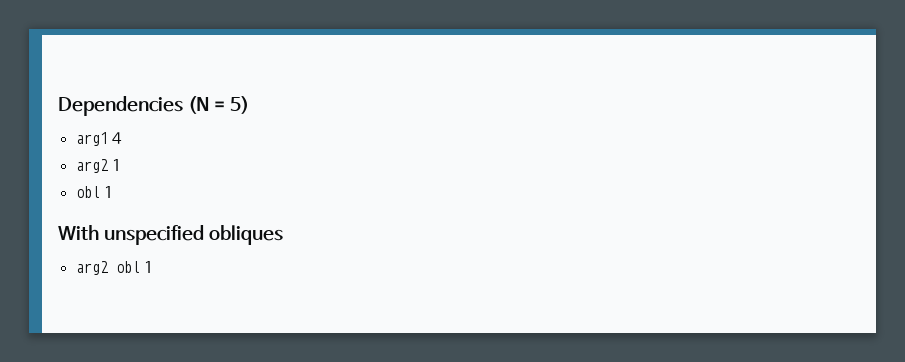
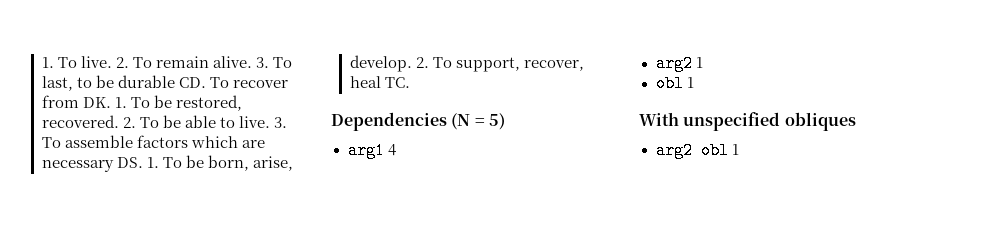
+ 1. To live. 2. To remain alive. 3. To last, to be durable CD. To recover from DK. 1. To be restored, recovered. 2. To be able to live. 3. To assemble factors which are necessary DS. 1. To be born, arise, develop. 2. To support, recover, heal TC.

